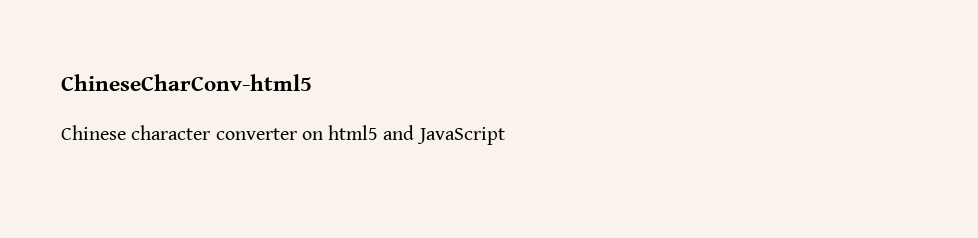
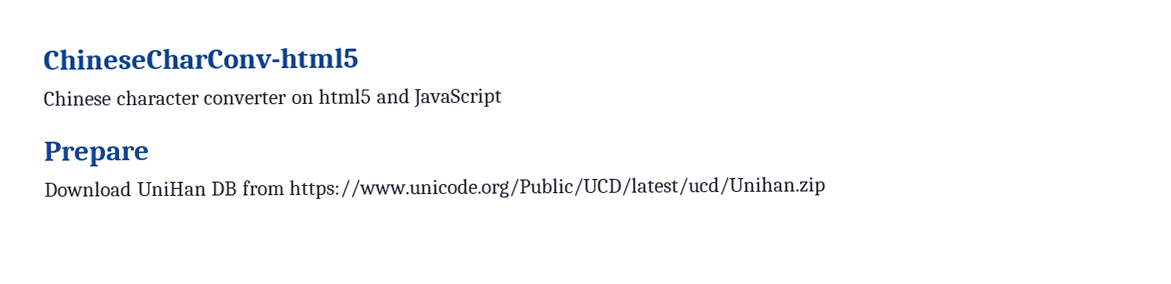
+ Prepare
+ Download UniHan DB from https://www.unicode.org/Public/UCD/latest/ucd/Unihan.zip

